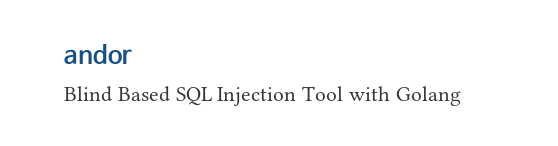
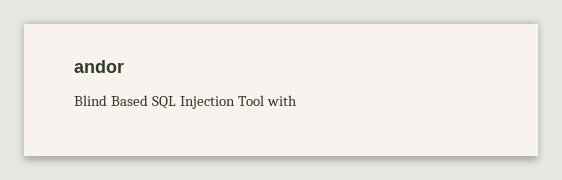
- Blind Based SQL Injection Tool with Golang
+ Blind Based SQL Injection Tool with

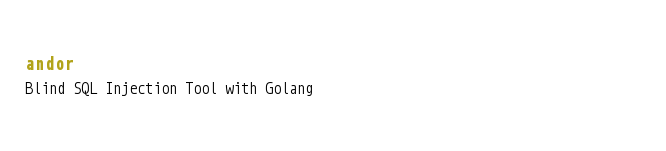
- Blind Based SQL Injection Tool with
+ Blind SQL Injection Tool with Golang

